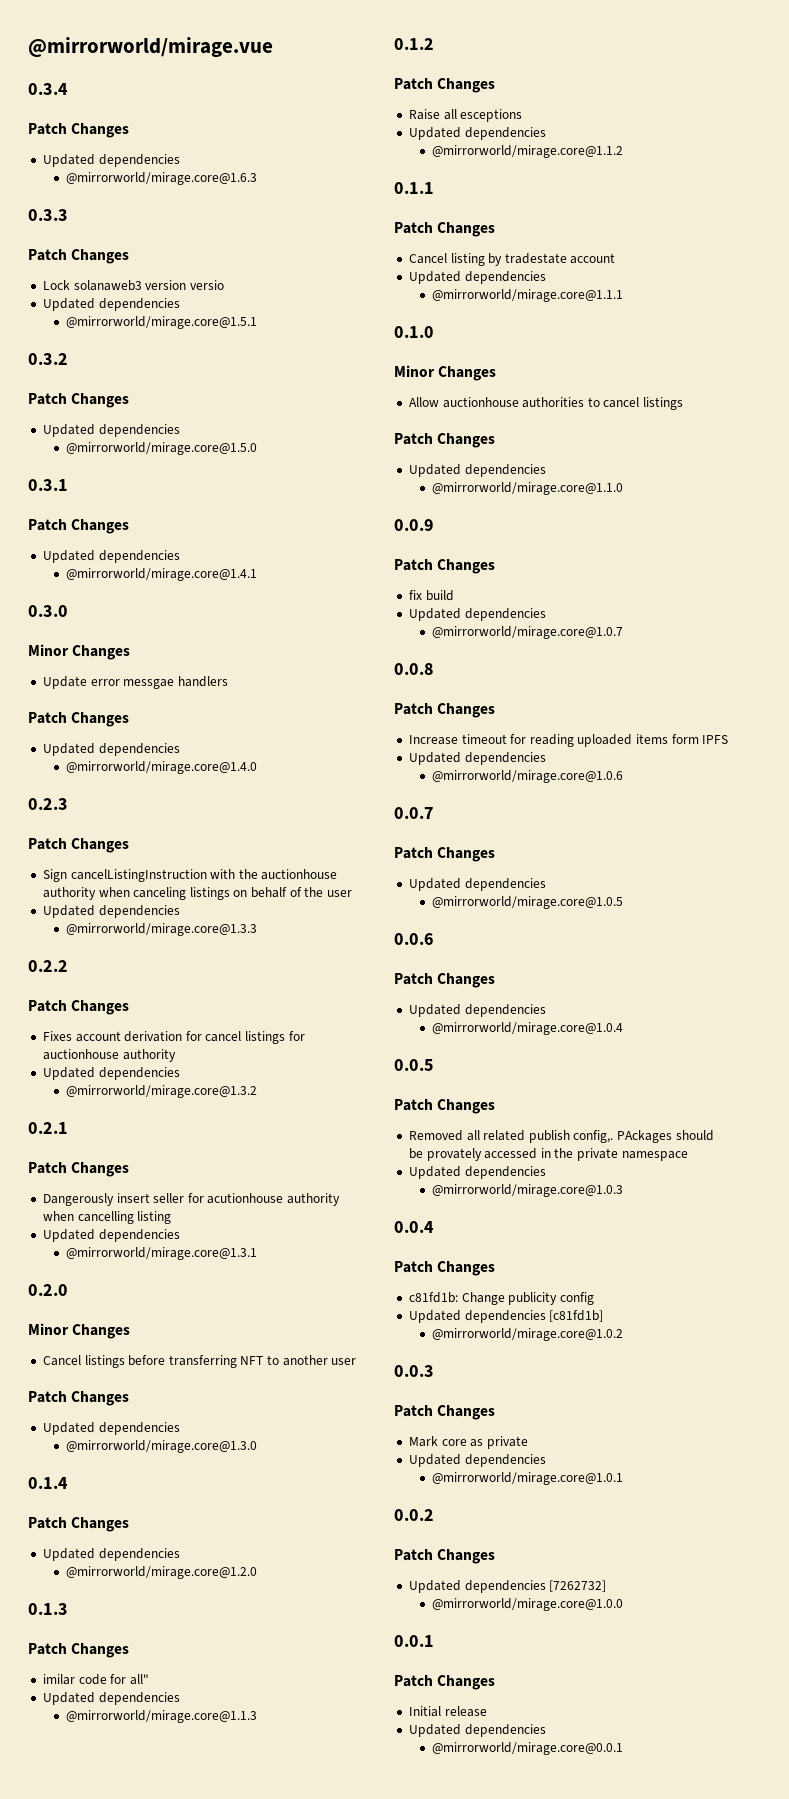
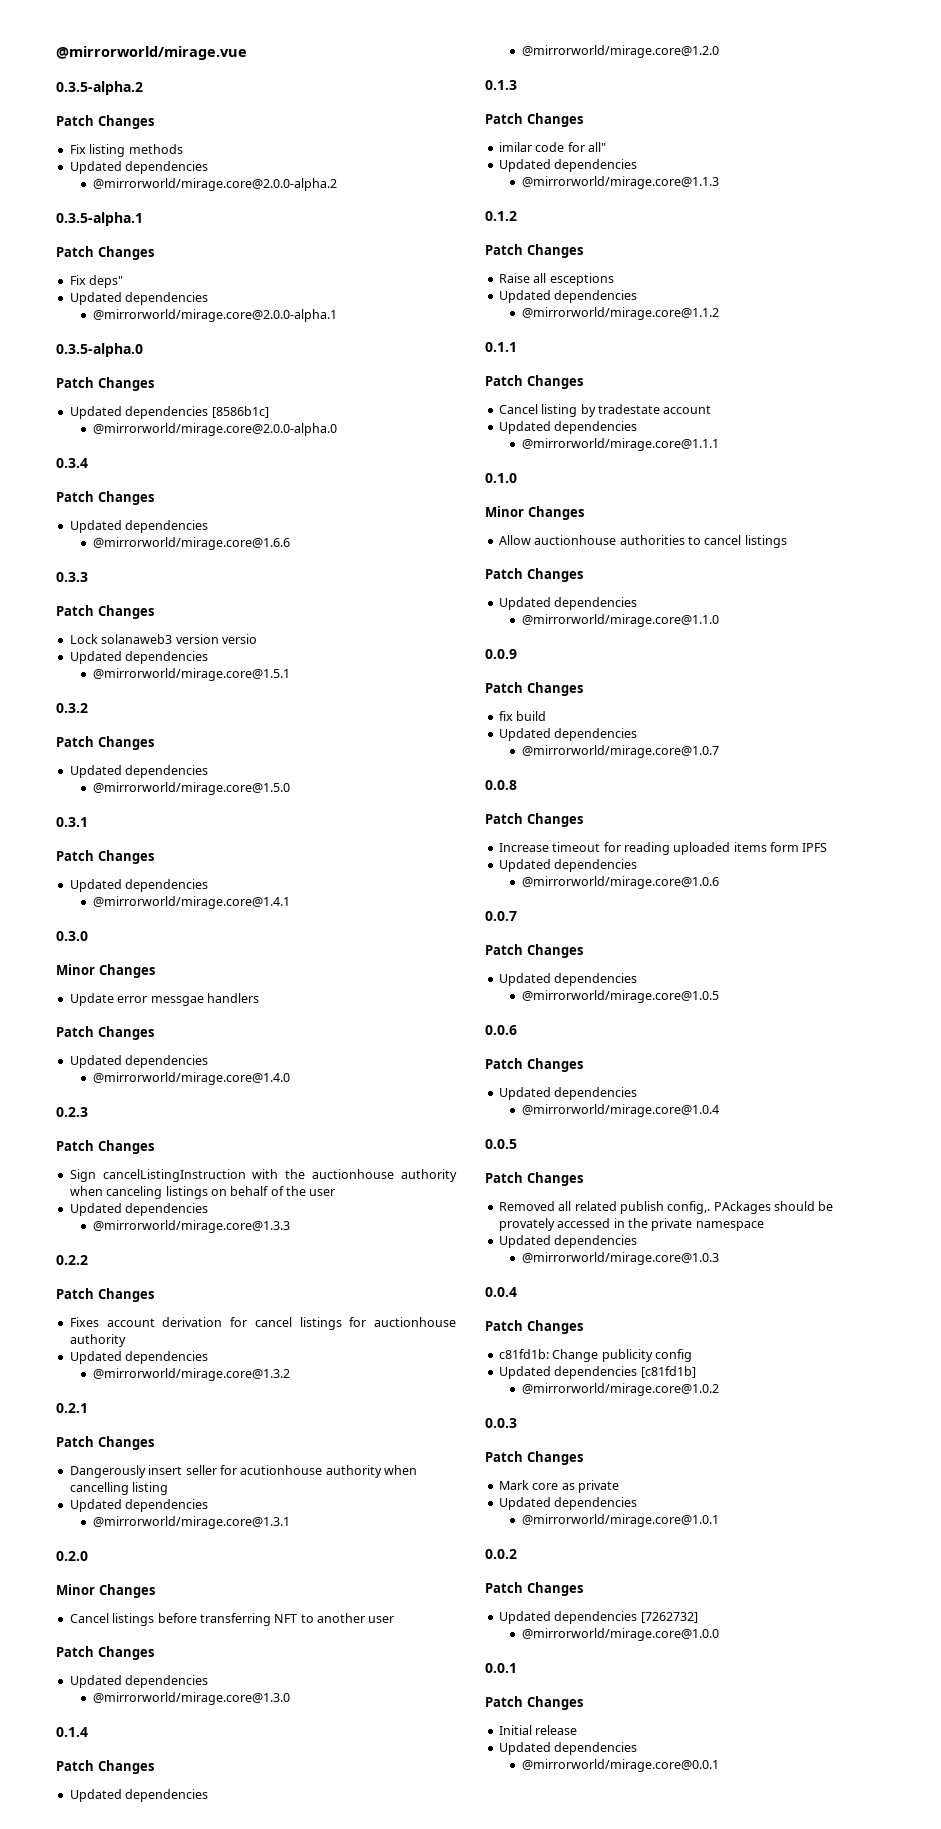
+ 0.3.5-alpha.2
+ Patch Changes
+ Fix listing methods
+ Updated dependencies
+ @mirrorworld/mirage.core@2.0.0-alpha.2
+ 0.3.5-alpha.1
+ Patch Changes
+ Fix deps"
+ Updated dependencies
+ @mirrorworld/mirage.core@2.0.0-alpha.1
+ 0.3.5-alpha.0
+ Patch Changes
+ Updated dependencies [8586b1c]
+ @mirrorworld/mirage.core@2.0.0-alpha.0
- @mirrorworld/mirage.core@1.6.3
+ @mirrorworld/mirage.core@1.6.6

